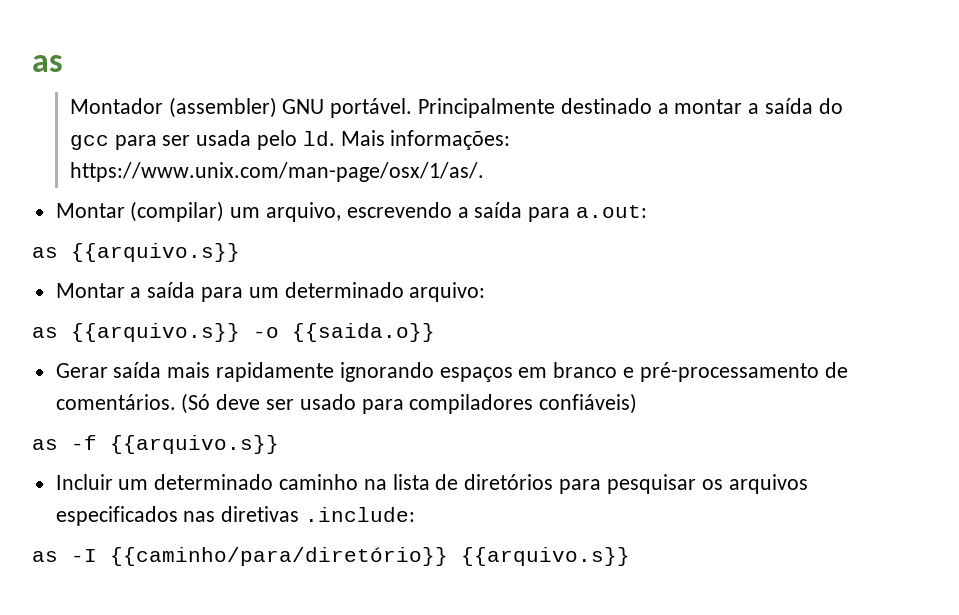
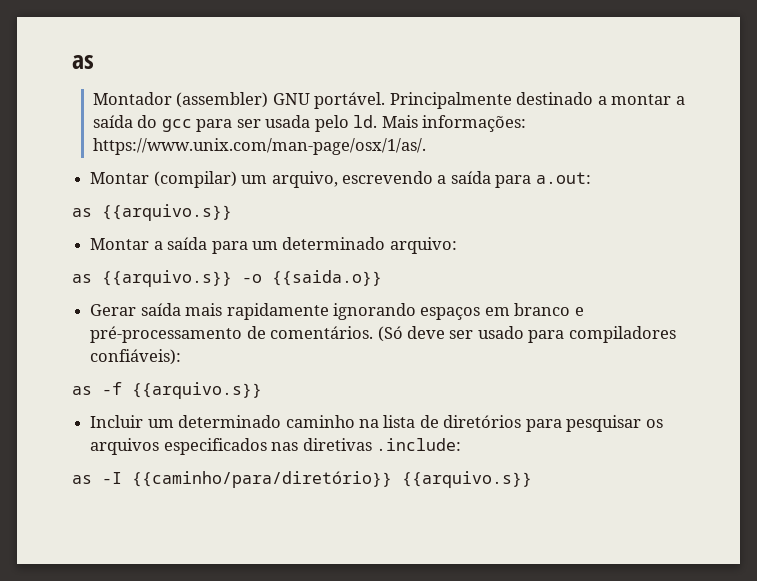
- (Só deve ser usado para compiladores confiáveis)
+ (Só deve ser usado para compiladores confiáveis):

